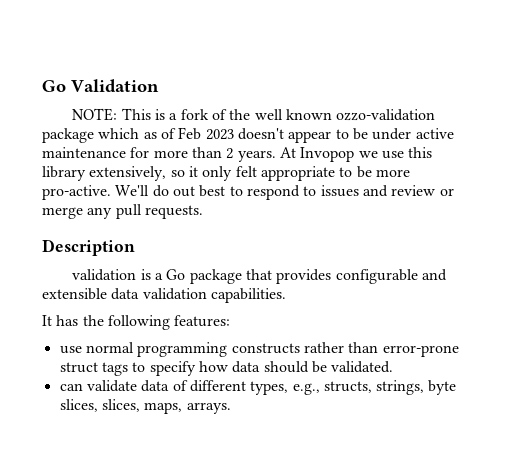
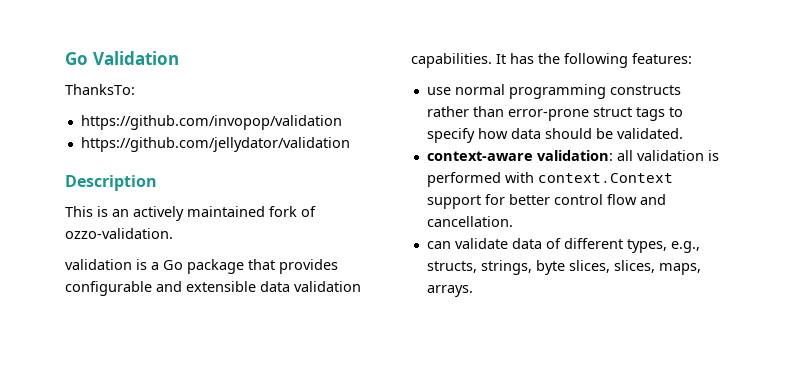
- NOTE: This is a fork of the well known ozzo-validation package which as of Feb 2023 doesn't appear to be under active maintenance for more than 2 years. At Invopop we use this library extensively, so it only felt appropriate to be more pro-active. We'll do out best to respond to issues and review or merge any pull requests.
+ ThanksTo:
+ https://github.com/invopop/validation
+ https://github.com/jellydator/validation
  Description
+ This is an actively maintained fork of ozzo-validation.
- validation is a Go package that provides configurable and extensible data validation capabilities.
- It has the following features:
+ validation is a Go package that provides configurable and extensible data validation capabilities. It has the following features:
+ context-aware validation: all validation is performed with context.Context support for better control flow and cancellation.

